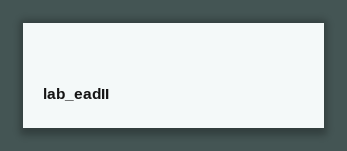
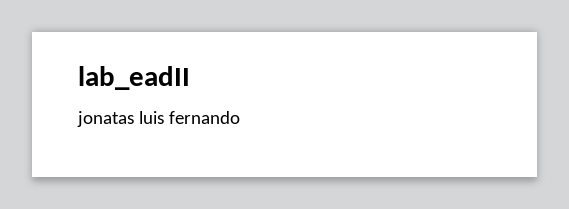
+ jonatas luis fernando

